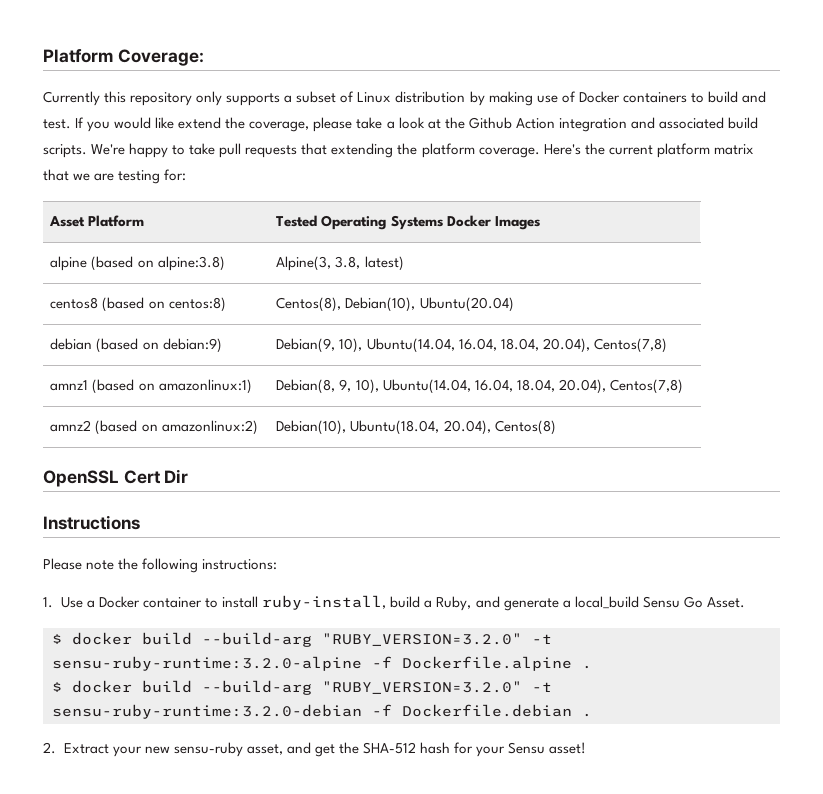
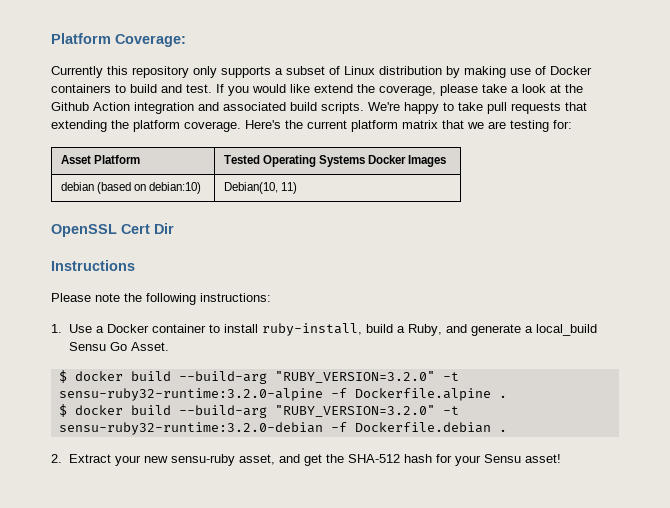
- alpine (based on alpine:3.8) | Alpine(3, 3.8, latest)
- centos8 (based on centos:8) | Centos(8), Debian(10), Ubuntu(20.04)
- debian (based on debian:9) | Debian(9, 10), Ubuntu(14.04, 16.04, 18.04, 20.04), Centos(7,8)
- amnz1 (based on amazonlinux:1) | Debian(8, 9, 10), Ubuntu(14.04, 16.04, 18.04, 20.04), Centos(7,8)
- amnz2 (based on amazonlinux:2) | Debian(10), Ubuntu(18.04, 20.04), Centos(8)
+ debian (based on debian:10) | Debian(10, 11)
- $ docker build --build-arg "RUBY_VERSION=3.2.0" -t sensu-ruby-runtime:3.2.0-alpine -f Dockerfile.alpine .
+ $ docker build --build-arg "RUBY_VERSION=3.2.0" -t sensu-ruby32-runtime:3.2.0-alpine -f Dockerfile.alpine .
- $ docker build --build-arg "RUBY_VERSION=3.2.0" -t sensu-ruby-runtime:3.2.0-debian -f Dockerfile.debian .
+ $ docker build --build-arg "RUBY_VERSION=3.2.0" -t sensu-ruby32-runtime:3.2.0-debian -f Dockerfile.debian .

